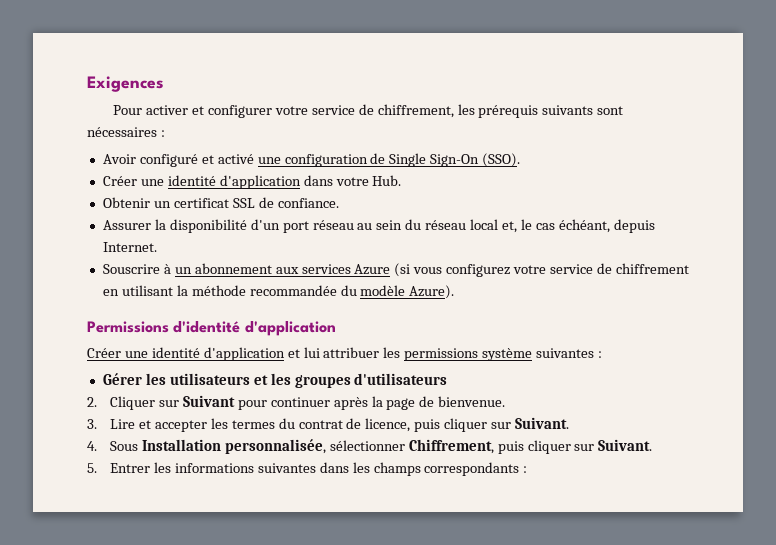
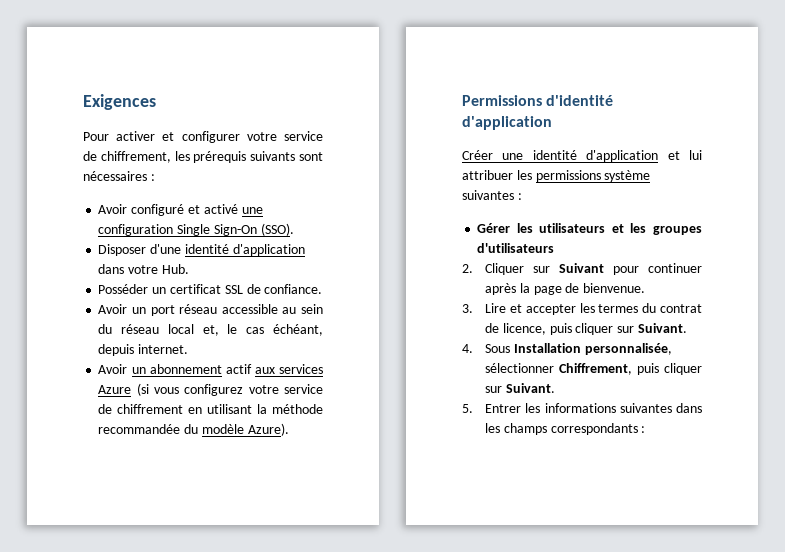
- Avoir configuré et activé une configuration de Single Sign-On (SSO).
+ Avoir configuré et activé une configuration Single Sign-On (SSO).
- Créer une identité d'application dans votre Hub.
+ Disposer d'une identité d'application dans votre Hub.
- Obtenir un certificat SSL de confiance.
+ Posséder un certificat SSL de confiance.
- Assurer la disponibilité d'un port réseau au sein du réseau local et, le cas échéant, depuis Internet.
- Souscrire à un abonnement aux services Azure (si vous configurez votre service de chiffrement en utilisant la méthode recommandée du modèle Azure).
+ Avoir un port réseau accessible au sein du réseau local et, le cas échéant, depuis internet.
+ Avoir un abonnement actif aux services Azure (si vous configurez votre service de chiffrement en utilisant la méthode recommandée du modèle Azure).

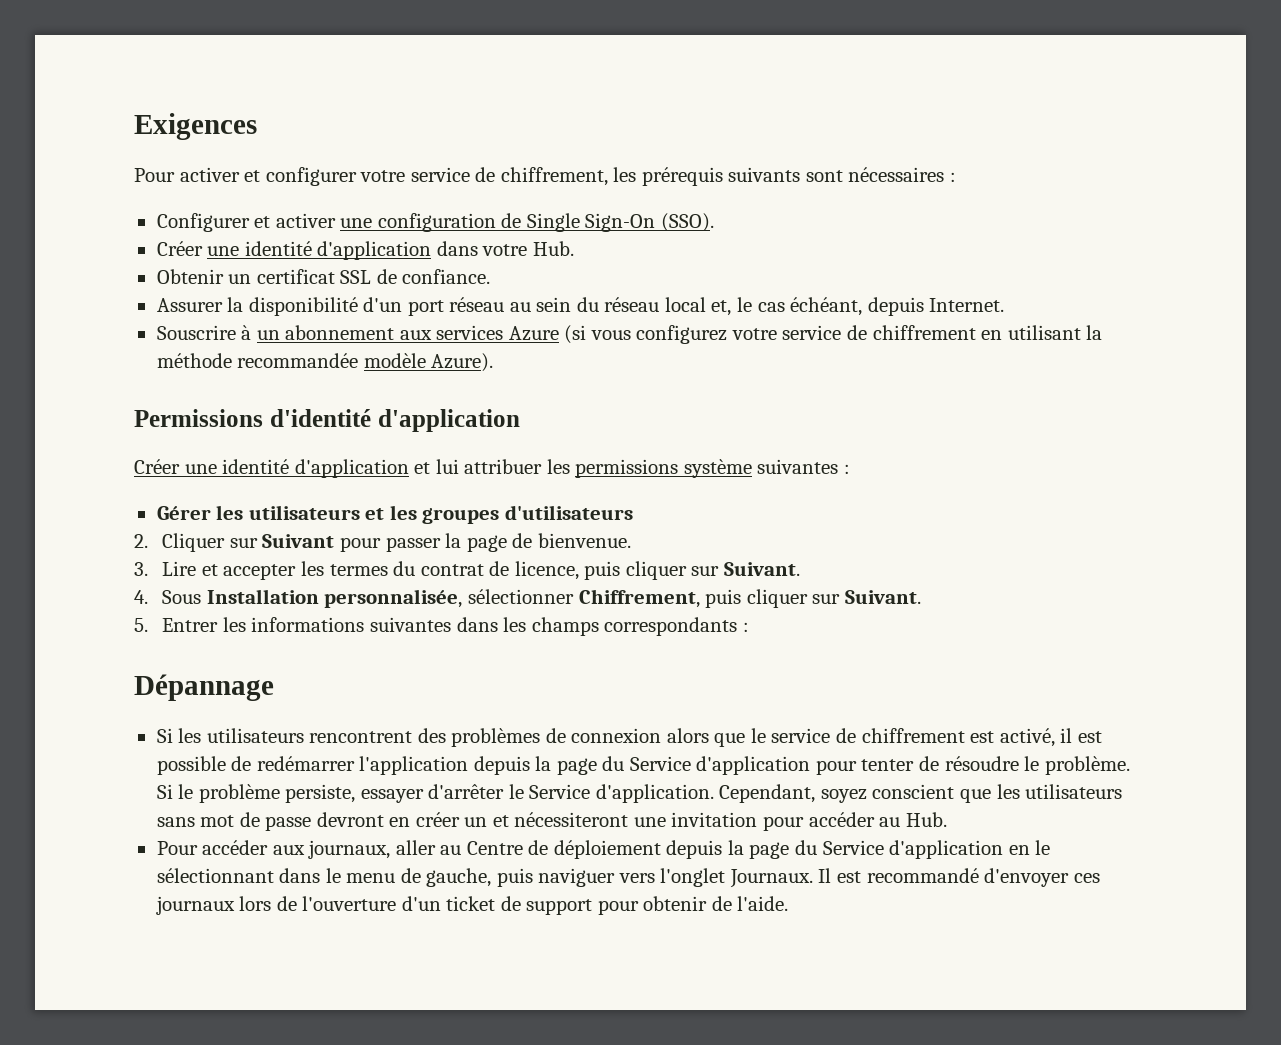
- Avoir configuré et activé une configuration Single Sign-On (SSO).
+ Configurer et activer une configuration de Single Sign-On (SSO).
- Disposer d'une identité d'application dans votre Hub.
+ Créer une identité d'application dans votre Hub.
- Posséder un certificat SSL de confiance.
+ Obtenir un certificat SSL de confiance.
- Avoir un port réseau accessible au sein du réseau local et, le cas échéant, depuis internet.
- Avoir un abonnement actif aux services Azure (si vous configurez votre service de chiffrement en utilisant la méthode recommandée du modèle Azure).
+ Assurer la disponibilité d'un port réseau au sein du réseau local et, le cas échéant, depuis Internet.
+ Souscrire à un abonnement aux services Azure (si vous configurez votre service de chiffrement en utilisant la méthode recommandée modèle Azure).
- 2. Cliquer sur Suivant pour continuer après la page de bienvenue.
+ 2. Cliquer sur Suivant pour passer la page de bienvenue.
+ Dépannage
+ Si les utilisateurs rencontrent des problèmes de connexion alors que le service de chiffrement est activé, il est possible de redémarrer l'application depuis la page du Service d'application pour tenter de résoudre le problème. Si le problème persiste, essayer d'arrêter le Service d'application. Cependant, soyez conscient que les utilisateurs sans mot de passe devront en créer un et nécessiteront une invitation pour accéder au Hub.
+ Pour accéder aux journaux, aller au Centre de déploiement depuis la page du Service d'application en le sélectionnant dans le menu de gauche, puis naviguer vers l'onglet Journaux. Il est recommandé d'envoyer ces journaux lors de l'ouverture d'un ticket de support pour obtenir de l'aide.

